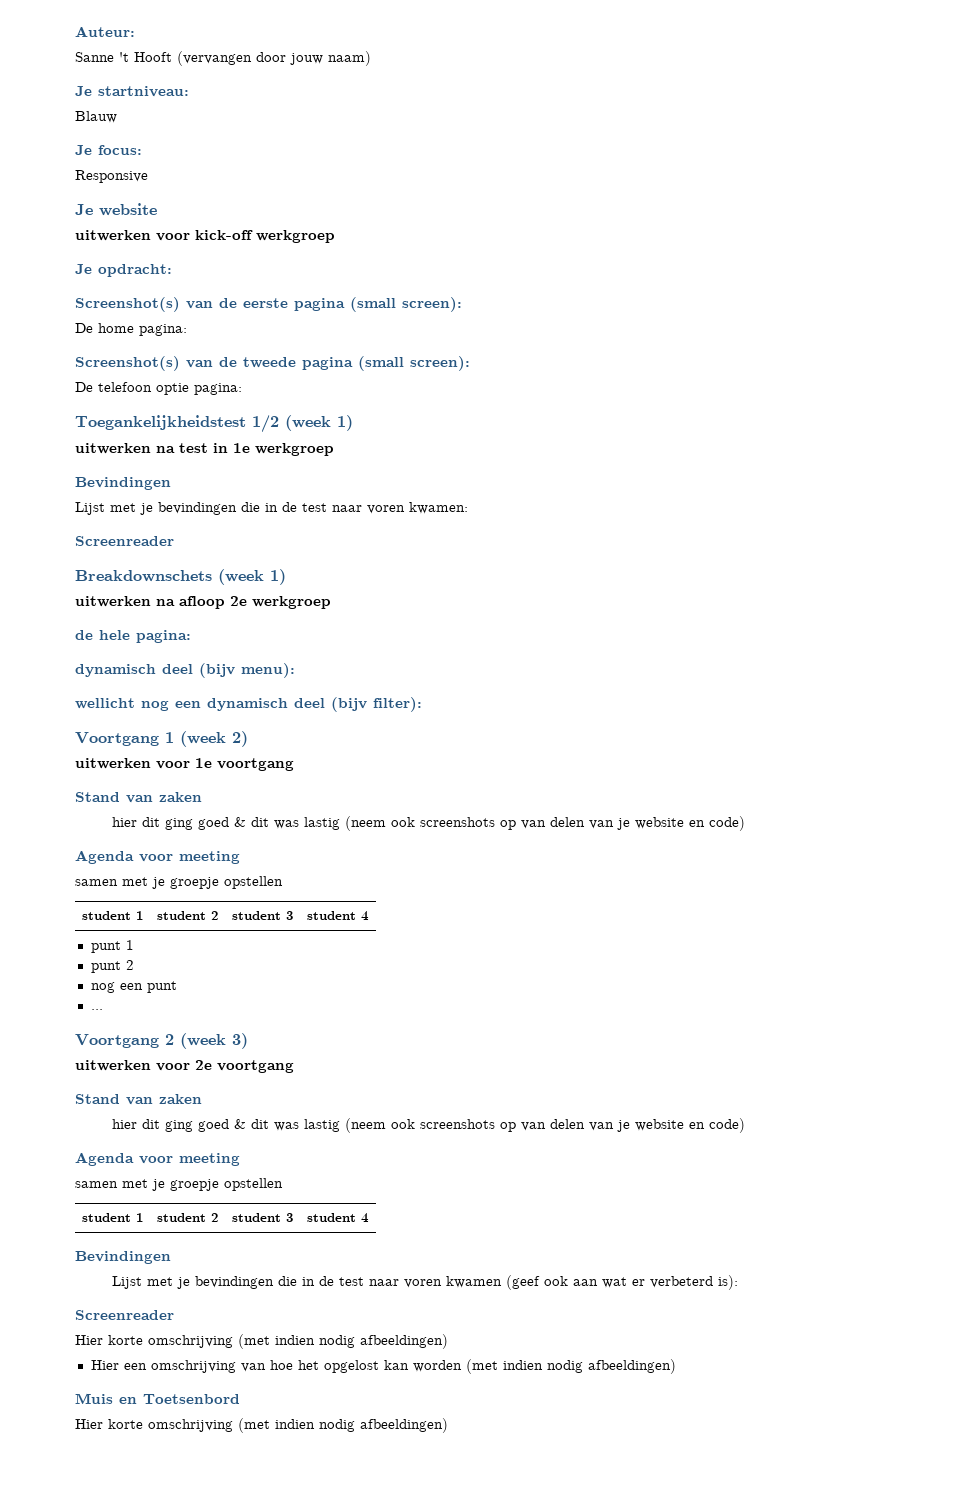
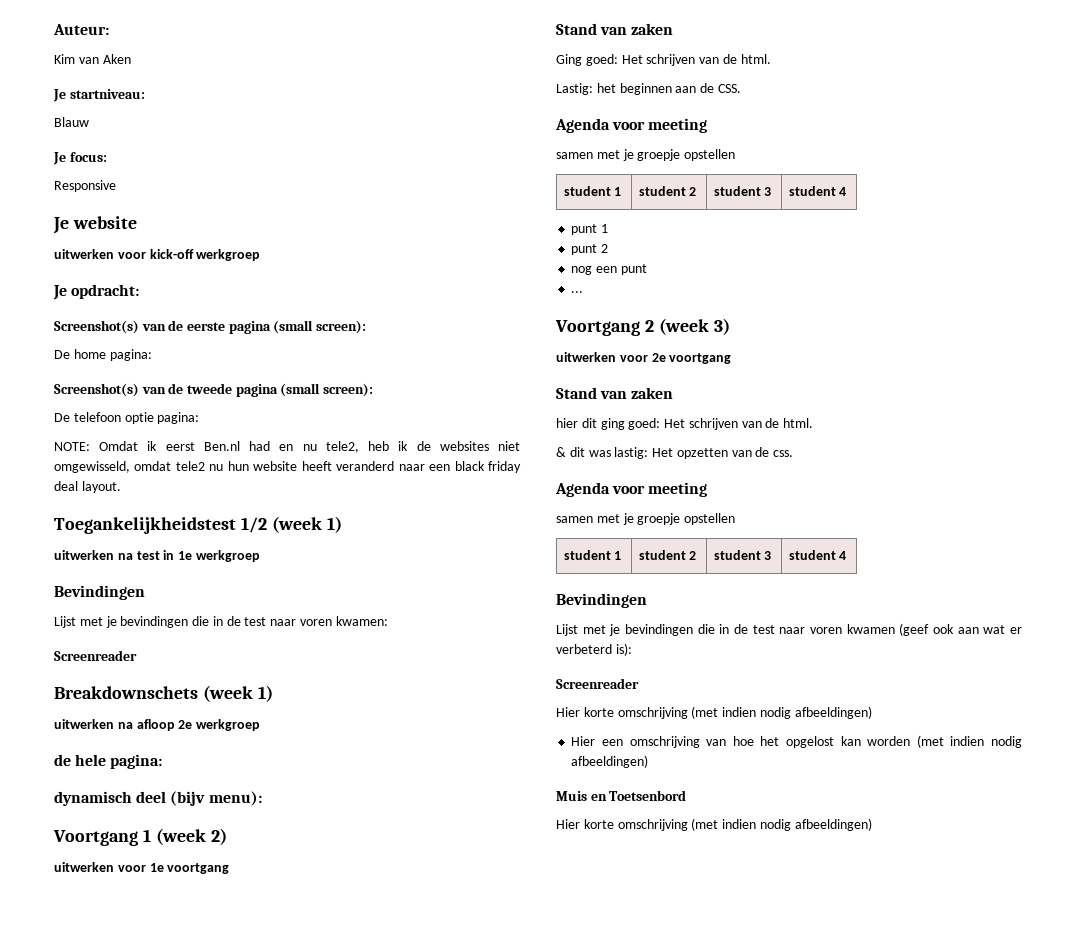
- Sanne 't Hooft (vervangen door jouw naam)
+ Kim van Aken
+ NOTE: Omdat ik eerst Ben.nl had en nu tele2, heb ik de websites niet omgewisseld, omdat tele2 nu hun website heeft veranderd naar een black friday deal layout.
- wellicht nog een dynamisch deel (bijv filter):
  uitwerken voor 1e voortgang
  Stand van zaken
- hier dit ging goed & dit was lastig (neem ook screenshots op van delen van je website en code)
+ Ging goed: Het schrijven van de html.
+ Lastig: het beginnen aan de CSS.
  uitwerken voor 2e voortgang
  Stand van zaken
- hier dit ging goed & dit was lastig (neem ook screenshots op van delen van je website en code)
+ hier dit ging goed: Het schrijven van de html.
+ & dit was lastig: Het opzetten van de css.

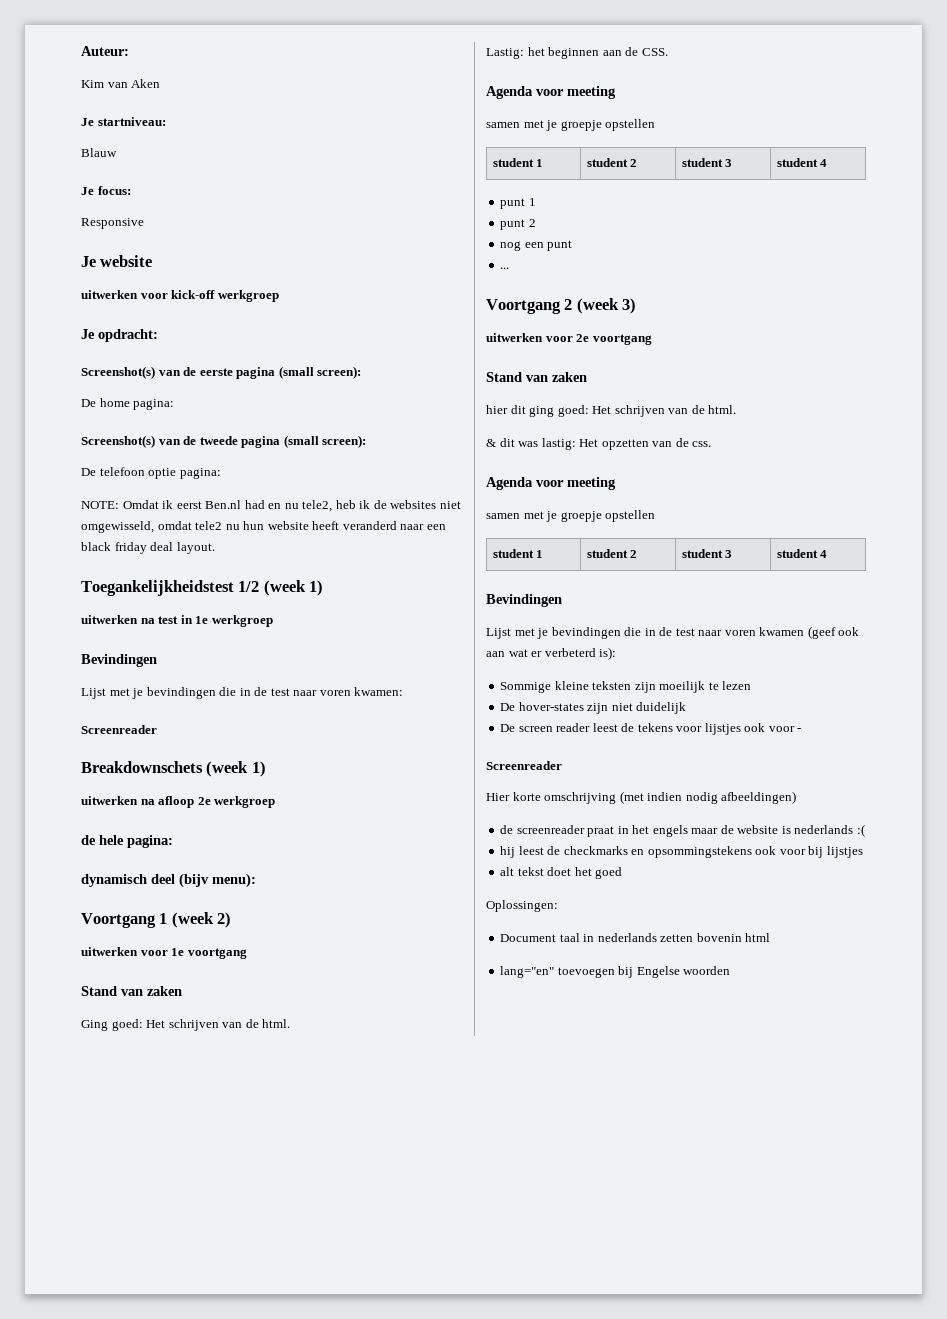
+ Sommige kleine teksten zijn moeilijk te lezen
+ De hover-states zijn niet duidelijk
+ De screen reader leest de tekens voor lijstjes ook voor -
- Hier een omschrijving van hoe het opgelost kan worden (met indien nodig afbeeldingen)
- Muis en Toetsenbord
- Hier korte omschrijving (met indien nodig afbeeldingen)
+ de screenreader praat in het engels maar de website is nederlands :(
+ hij leest de checkmarks en opsommingstekens ook voor bij lijstjes
+ alt tekst doet het goed
+ Oplossingen:
+ Document taal in nederlands zetten bovenin html
+ lang="en" toevoegen bij Engelse woorden

